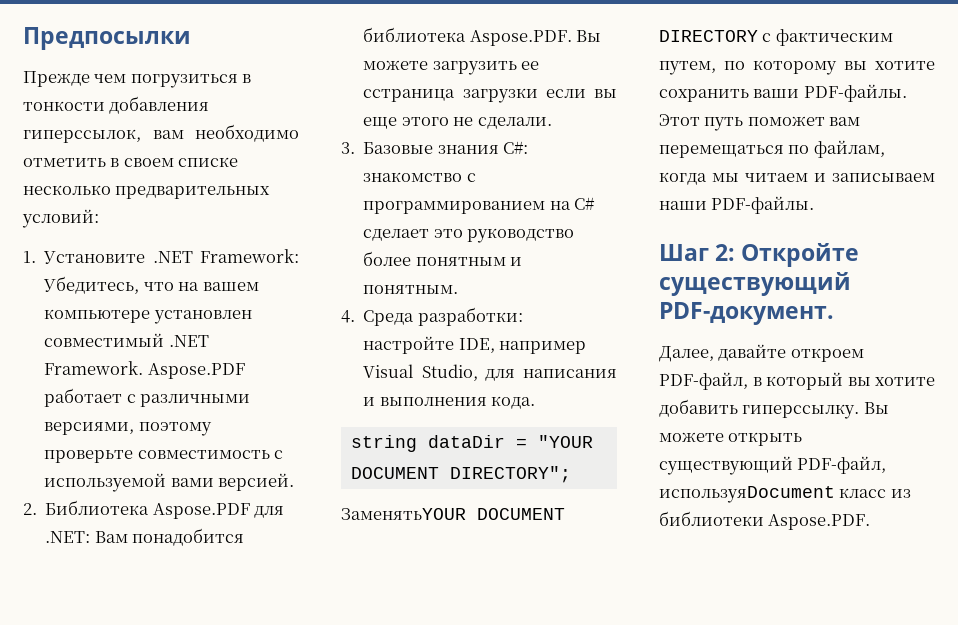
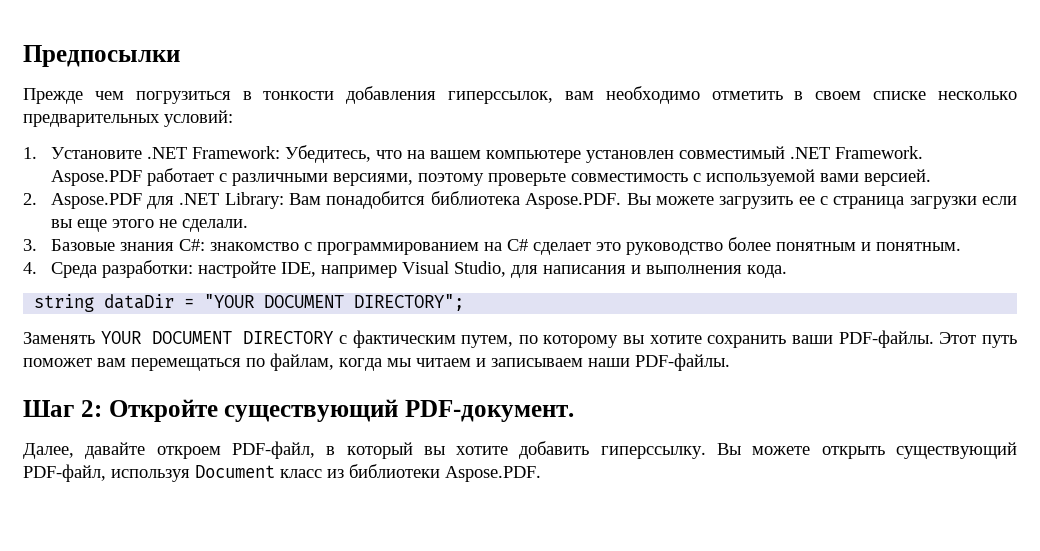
- 2. Библиотека Aspose.PDF для .NET: Вам понадобится библиотека Aspose.PDF. Вы можете загрузить ее сстраница загрузки если вы еще этого не сделали.
+ 2. Aspose.PDF для .NET Library: Вам понадобится библиотека Aspose.PDF. Вы можете загрузить ее с страница загрузки если вы еще этого не сделали.
- ЗаменятьYOUR DOCUMENT DIRECTORY с фактическим путем, по которому вы хотите сохранить ваши PDF-файлы.
+ Заменять YOUR DOCUMENT DIRECTORY с фактическим путем, по которому вы хотите сохранить ваши PDF-файлы.
- Вы можете открыть существующий PDF-файл, используяDocument класс из библиотеки Aspose.PDF.
+ Вы можете открыть существующий PDF-файл, используя Document класс из библиотеки Aspose.PDF.

